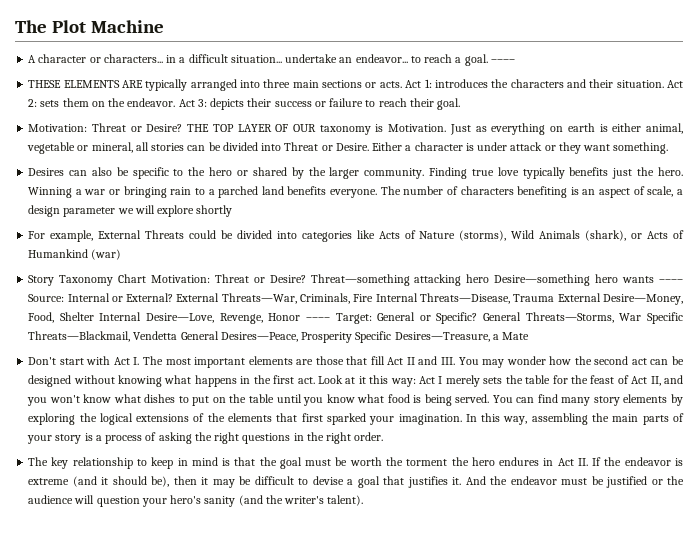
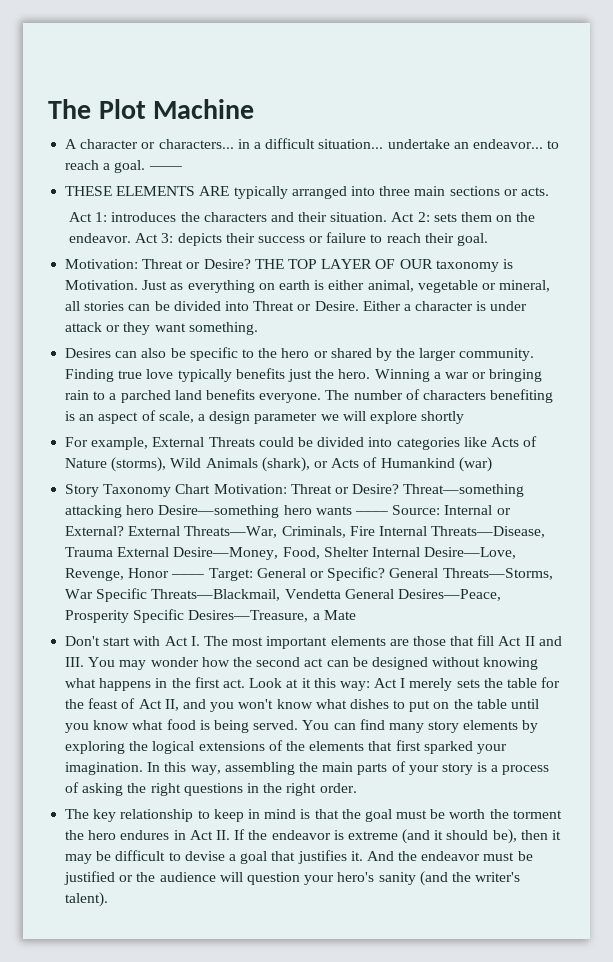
- THESE ELEMENTS ARE typically arranged into three main sections or acts. Act 1: introduces the characters and their situation.
+ THESE ELEMENTS ARE typically arranged into three main sections or acts.
+ Act 1: introduces the characters and their situation.

